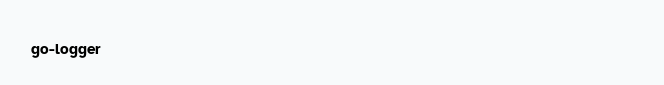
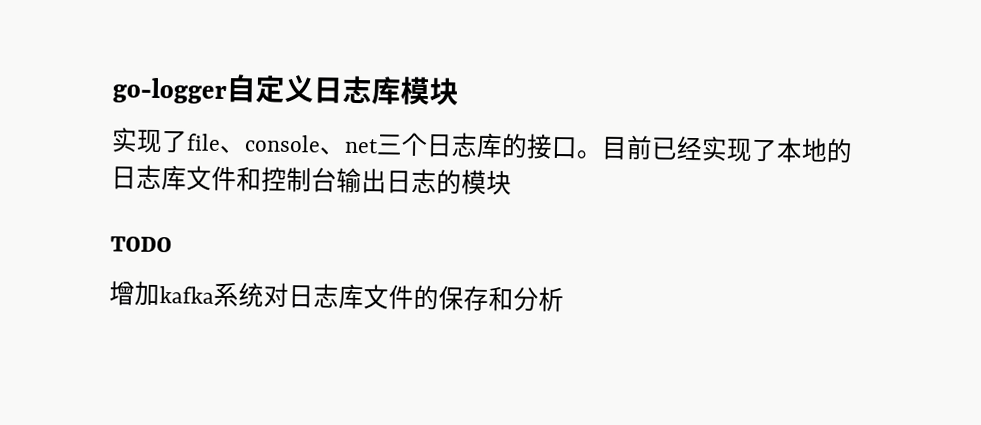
- go-logger
+ go-logger自定义日志库模块
+ 实现了file、console、net三个日志库的接口。目前已经实现了本地的日志库文件和控制台输出日志的模块
+ TODO
+ 增加kafka系统对日志库文件的保存和分析

